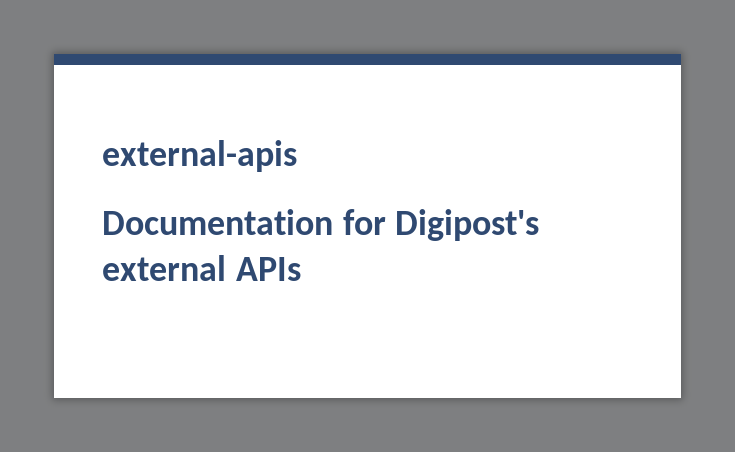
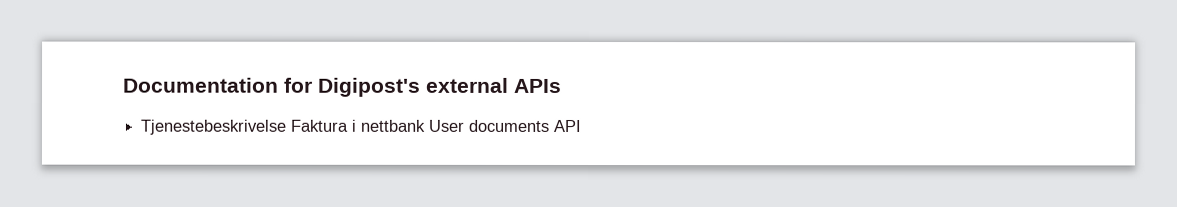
- external-apis
+ Tjenestebeskrivelse Faktura i nettbank User documents API

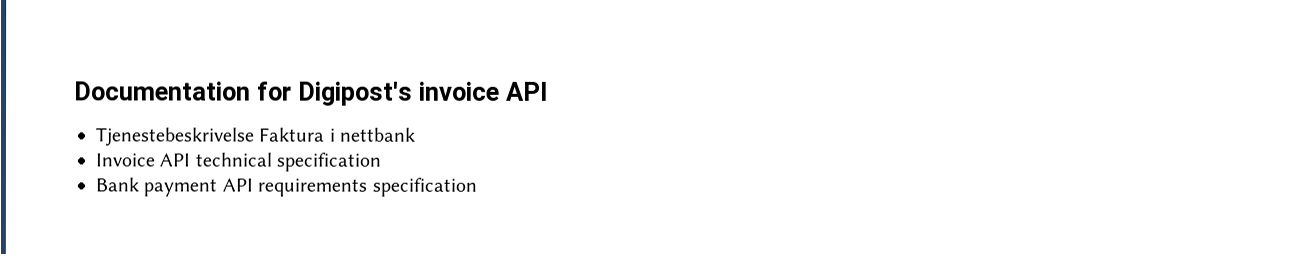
- Documentation for Digipost's external APIs
+ Documentation for Digipost's invoice API
- Tjenestebeskrivelse Faktura i nettbank User documents API
+ Tjenestebeskrivelse Faktura i nettbank
+ Invoice API technical specification
+ Bank payment API requirements specification

